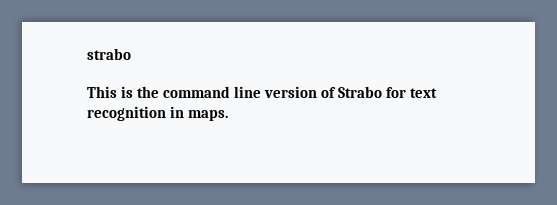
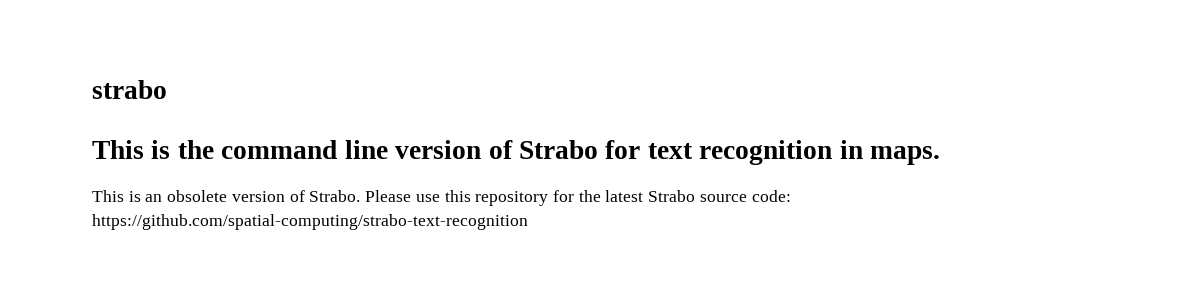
+ This is an obsolete version of Strabo. Please use this repository for the latest Strabo source code: https://github.com/spatial-computing/strabo-text-recognition

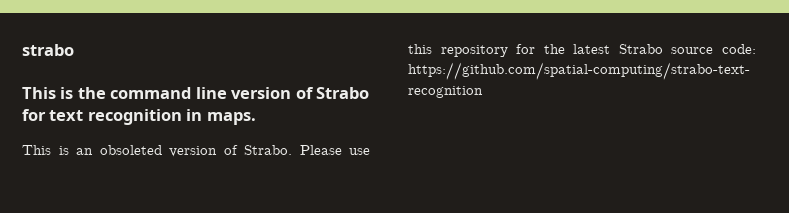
- This is an obsolete version of Strabo.
+ This is an obsoleted version of Strabo.

